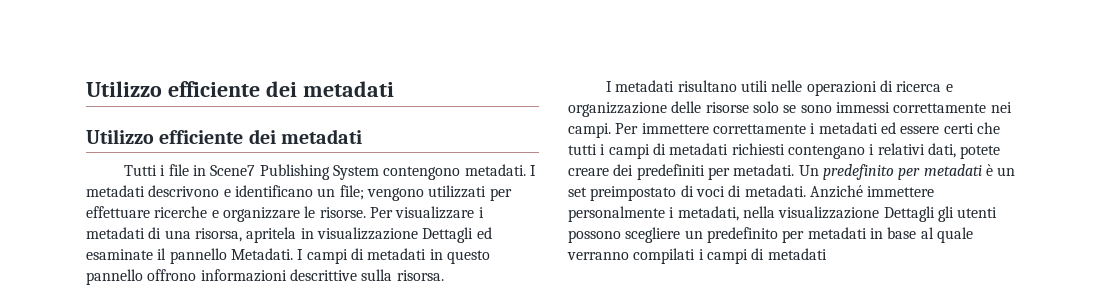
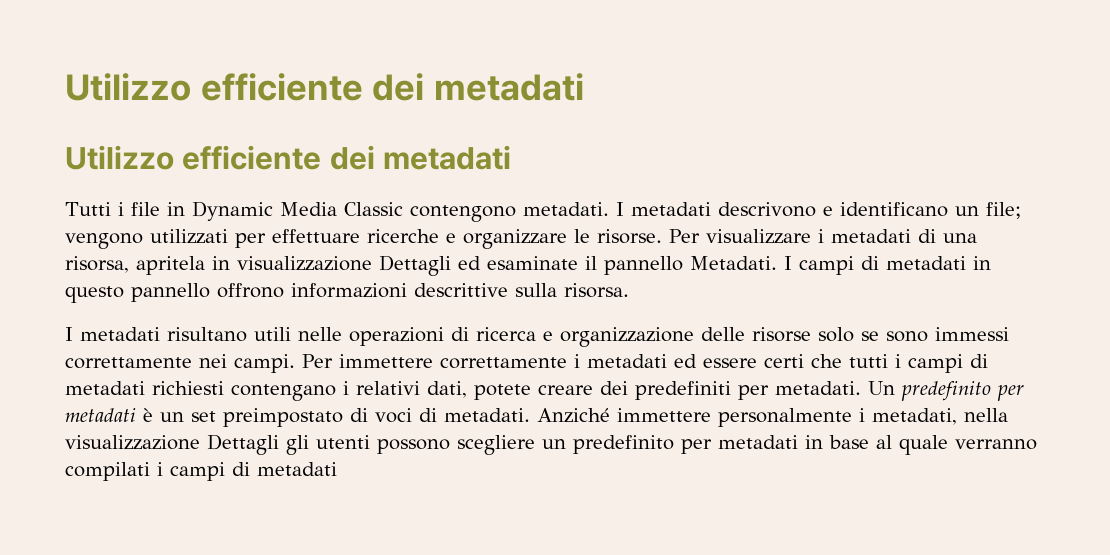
- Tutti i file in Scene7 Publishing System contengono metadati.
+ Tutti i file in Dynamic Media Classic contengono metadati.

